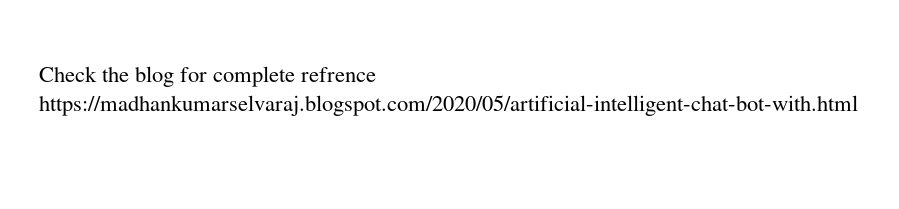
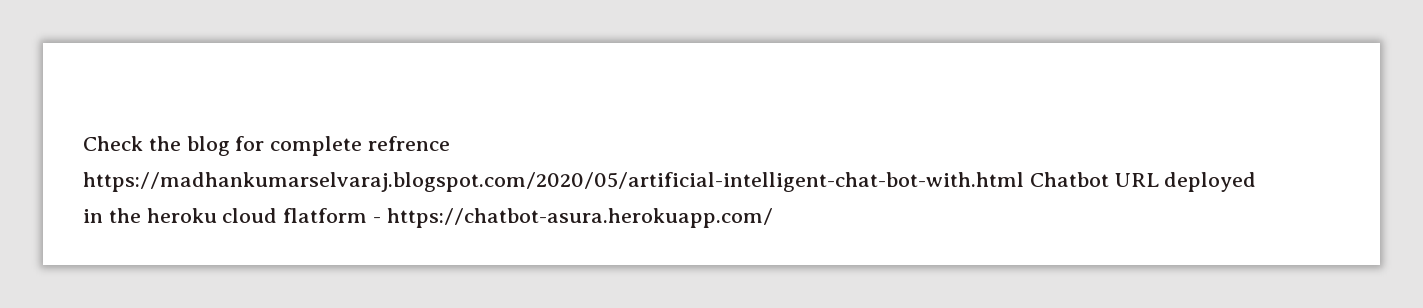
- Check the blog for complete refrence https://madhankumarselvaraj.blogspot.com/2020/05/artificial-intelligent-chat-bot-with.html
+ Check the blog for complete refrence https://madhankumarselvaraj.blogspot.com/2020/05/artificial-intelligent-chat-bot-with.html Chatbot URL deployed in the heroku cloud flatform - https://chatbot-asura.herokuapp.com/

